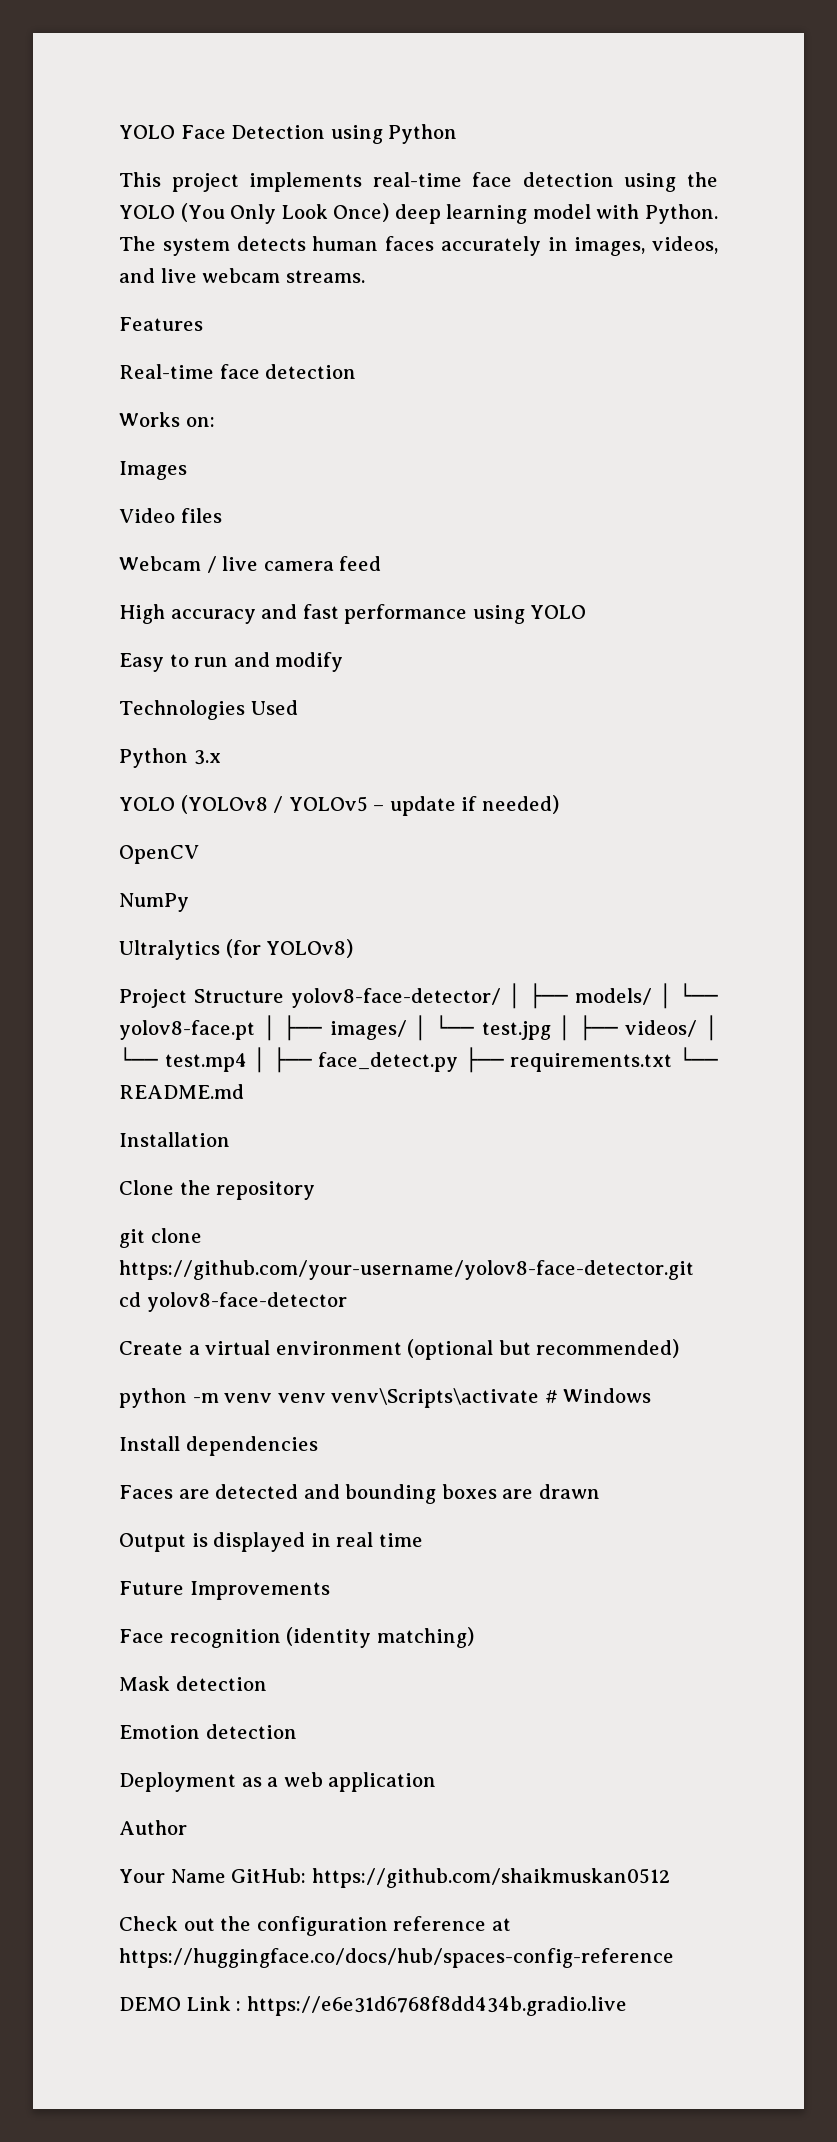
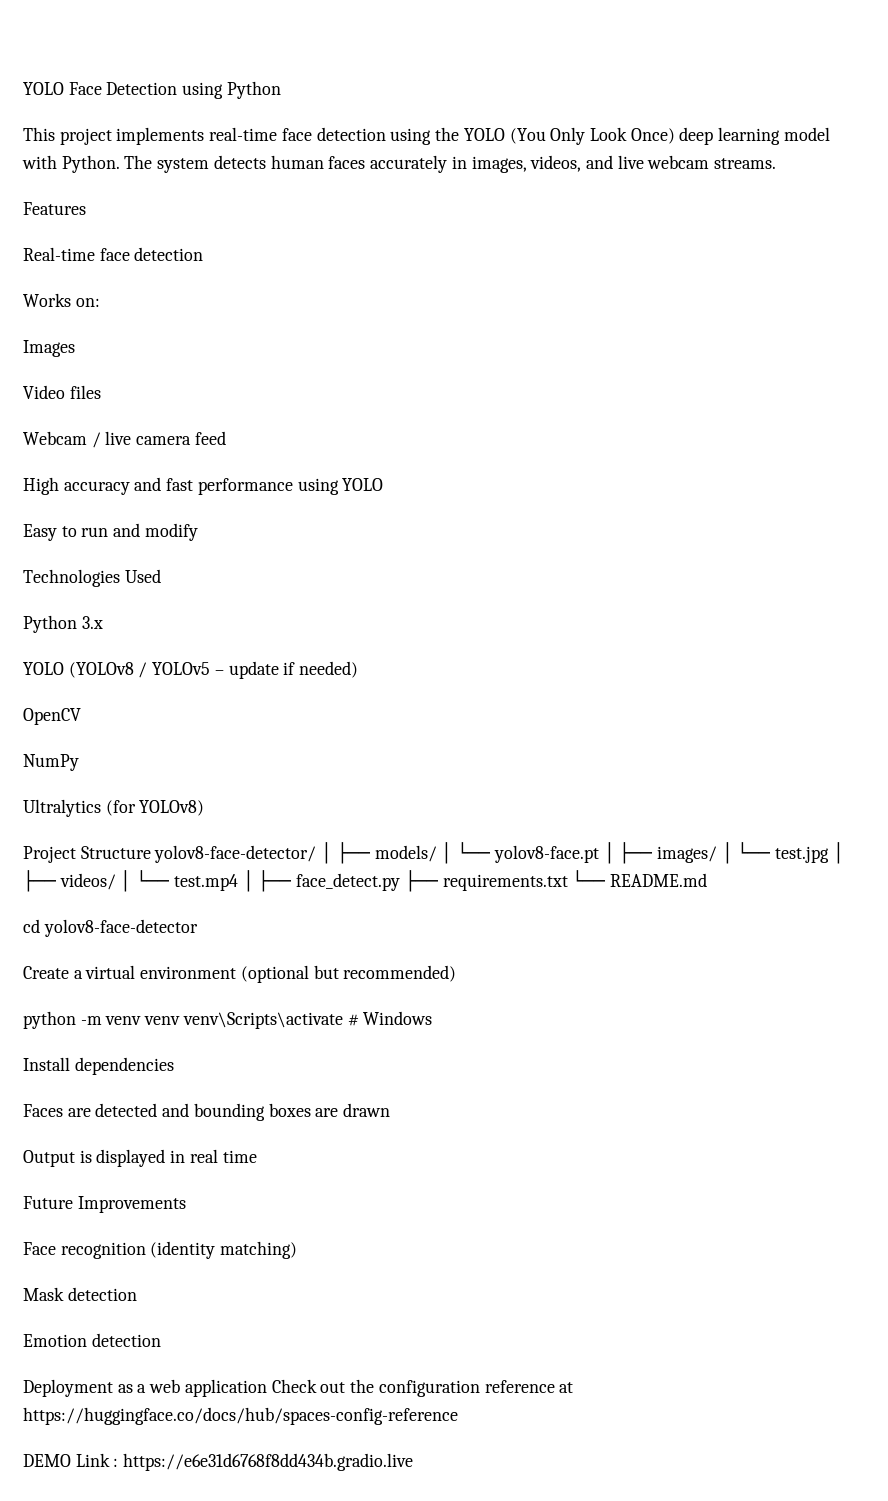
- Installation
- Clone the repository
- git clone https://github.com/your-username/yolov8-face-detector.git cd yolov8-face-detector
+ cd yolov8-face-detector
- Deployment as a web application
- Author
- Your Name GitHub: https://github.com/shaikmuskan0512
- Check out the configuration reference at https://huggingface.co/docs/hub/spaces-config-reference
+ Deployment as a web application Check out the configuration reference at https://huggingface.co/docs/hub/spaces-config-reference

